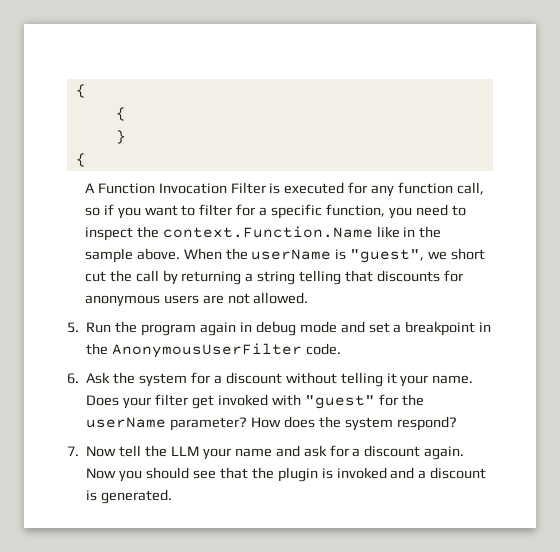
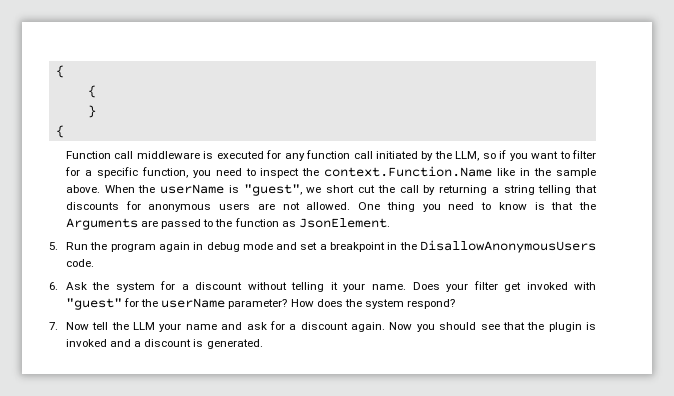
- A Function Invocation Filter is executed for any function call, so if you want to filter for a specific function, you need to inspect the context.Function.Name like in the sample above.
+ Function call middleware is executed for any function call initiated by the LLM, so if you want to filter for a specific function, you need to inspect the context.Function.Name like in the sample above.
+ One thing you need to know is that the Arguments are passed to the function as JsonElement.
- 5. Run the program again in debug mode and set a breakpoint in the AnonymousUserFilter code.
+ 5. Run the program again in debug mode and set a breakpoint in the DisallowAnonymousUsers code.

